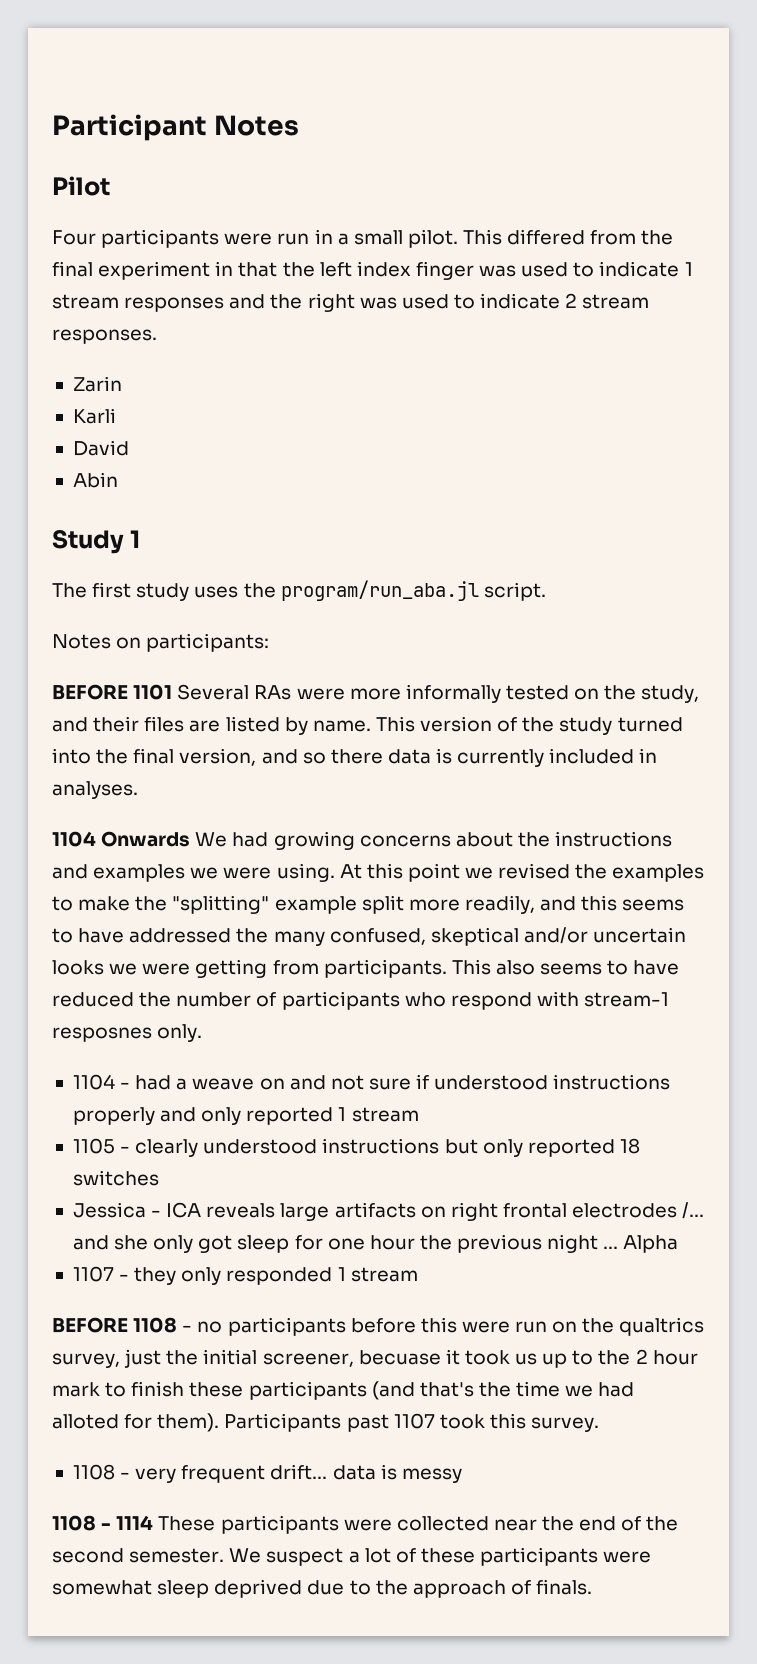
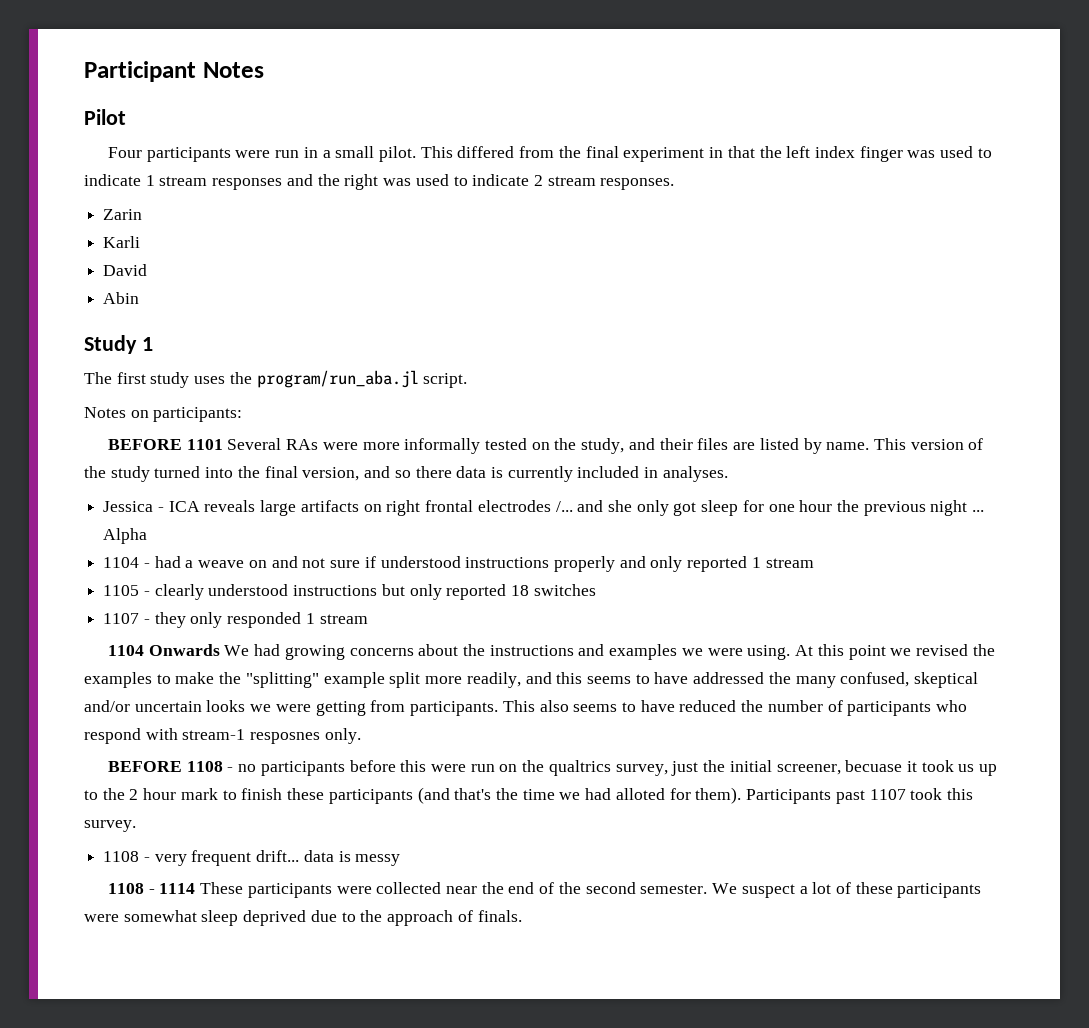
+ Jessica - ICA reveals large artifacts on right frontal electrodes /... and she only got sleep for one hour the previous night ... Alpha
+ 1104 - had a weave on and not sure if understood instructions properly and only reported 1 stream
+ 1105 - clearly understood instructions but only reported 18 switches
+ 1107 - they only responded 1 stream
- 1104 - had a weave on and not sure if understood instructions properly and only reported 1 stream
- 1105 - clearly understood instructions but only reported 18 switches
- Jessica - ICA reveals large artifacts on right frontal electrodes /... and she only got sleep for one hour the previous night ... Alpha
- 1107 - they only responded 1 stream

